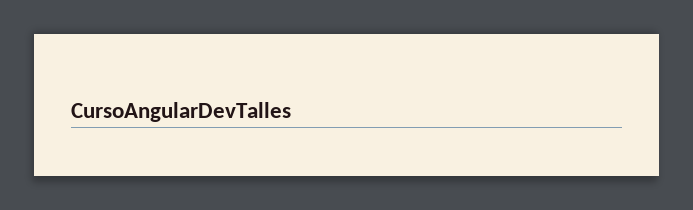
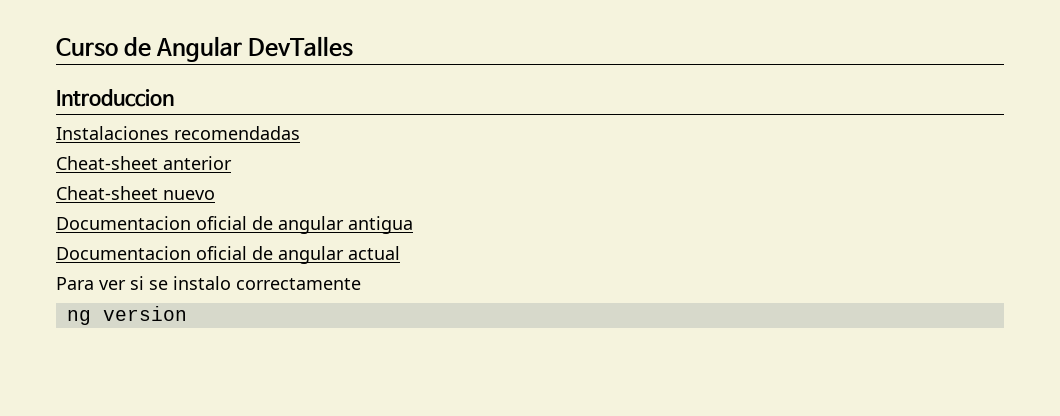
- CursoAngularDevTalles
+ Curso de Angular DevTalles
+ Introduccion
+ Instalaciones recomendadas
+ Cheat-sheet anterior
+ Cheat-sheet nuevo
+ Documentacion oficial de angular antigua
+ Documentacion oficial de angular actual
+ Para ver si se instalo correctamente
+ ng version

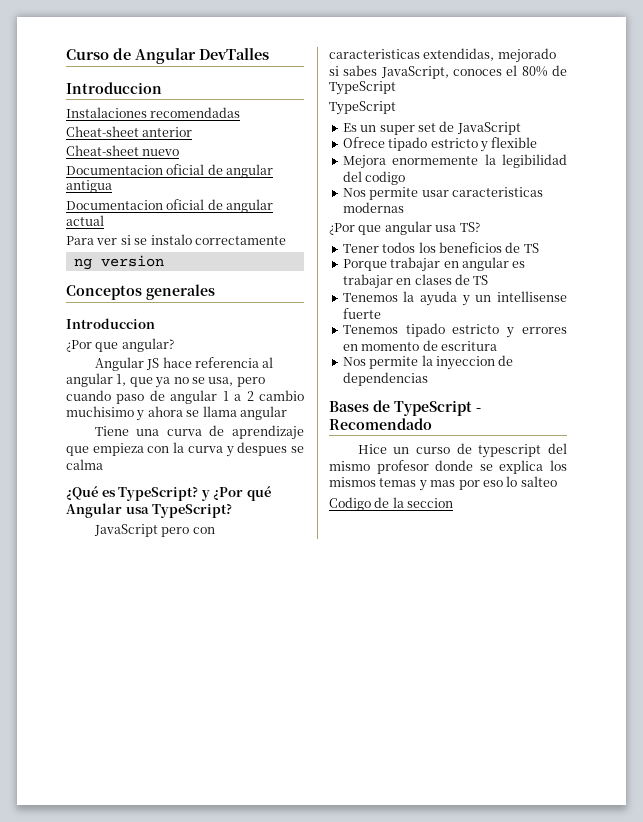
+ Conceptos generales
+ Introduccion
+ ¿Por que angular?
+ Angular JS hace referencia al angular 1, que ya no se usa, pero cuando paso de angular 1 a 2 cambio muchisimo y ahora se llama angular
+ Tiene una curva de aprendizaje que empieza con la curva y despues se calma
+ ¿Qué es TypeScript? y ¿Por qué Angular usa TypeScript?
+ JavaScript pero con caracteristicas extendidas, mejorado si sabes JavaScript, conoces el 80% de TypeScript
+ TypeScript
+ Es un super set de JavaScript
+ Ofrece tipado estricto y flexible
+ Mejora enormemente la legibilidad del codigo
+ Nos permite usar caracteristicas modernas
+ ¿Por que angular usa TS?
+ Tener todos los beneficios de TS
+ Porque trabajar en angular es trabajar en clases de TS
+ Tenemos la ayuda y un intellisense fuerte
+ Tenemos tipado estricto y errores en momento de escritura
+ Nos permite la inyeccion de dependencias
+ Bases de TypeScript - Recomendado
+ Hice un curso de typescript del mismo profesor donde se explica los mismos temas y mas por eso lo salteo
+ Codigo de la seccion

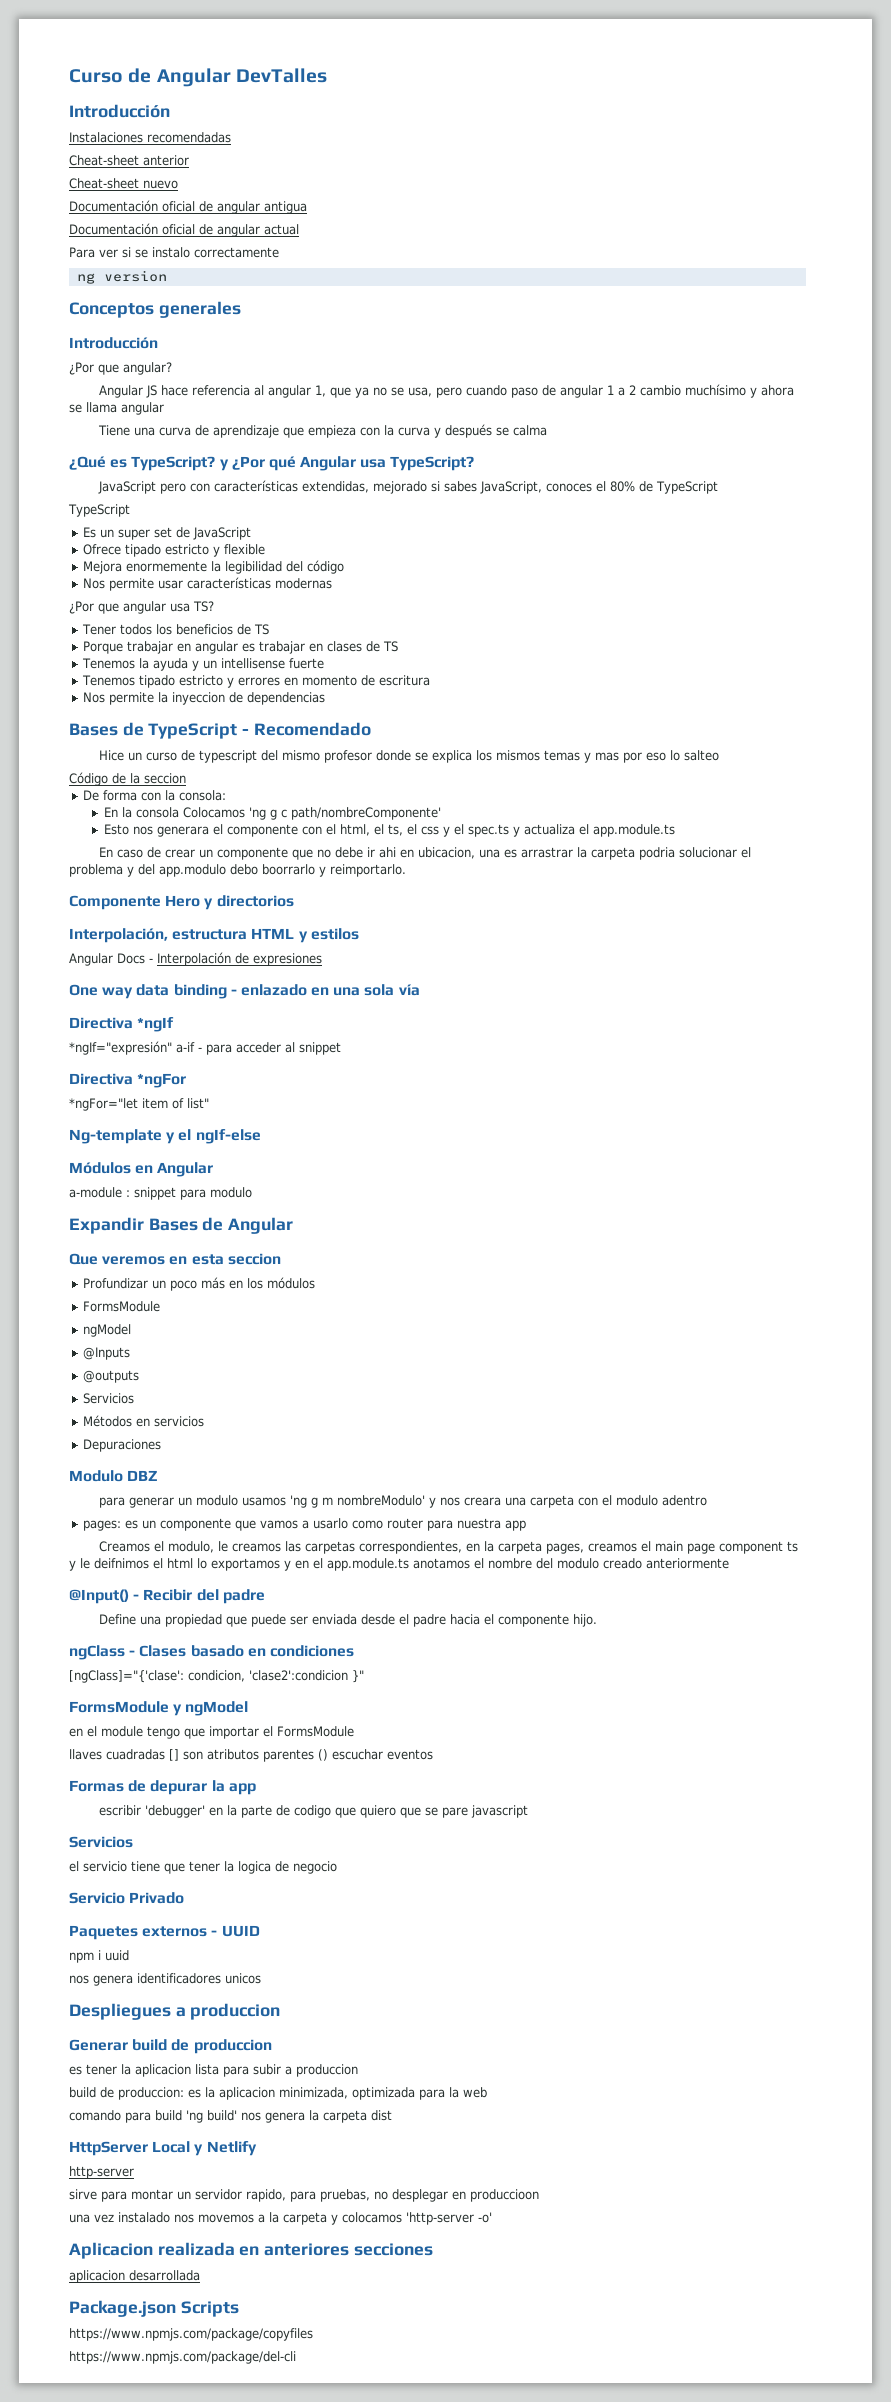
  Curso de Angular DevTalles
- Introduccion
+ Introducción
- Documentacion oficial de angular antigua
+ Documentación oficial de angular antigua
- Documentacion oficial de angular actual
+ Documentación oficial de angular actual
  Conceptos generales
- Introduccion
+ Introducción
- Angular JS hace referencia al angular 1, que ya no se usa, pero cuando paso de angular 1 a 2 cambio muchisimo y ahora se llama angular
+ Angular JS hace referencia al angular 1, que ya no se usa, pero cuando paso de angular 1 a 2 cambio muchísimo y ahora se llama angular
- Tiene una curva de aprendizaje que empieza con la curva y despues se calma
+ Tiene una curva de aprendizaje que empieza con la curva y después se calma
- JavaScript pero con caracteristicas extendidas, mejorado si sabes JavaScript, conoces el 80% de TypeScript
+ JavaScript pero con características extendidas, mejorado si sabes JavaScript, conoces el 80% de TypeScript
- Mejora enormemente la legibilidad del codigo
+ Mejora enormemente la legibilidad del código
- Nos permite usar caracteristicas modernas
+ Nos permite usar características modernas
- Codigo de la seccion
+ Código de la seccion
+ De forma con la consola:
+ En la consola Colocamos 'ng g c path/nombreComponente'
+ Esto nos generara el componente con el html, el ts, el css y el spec.ts y actualiza el app.module.ts
+ En caso de crear un componente que no debe ir ahi en ubicacion, una es arrastrar la carpeta podria solucionar el problema y del app.modulo debo boorrarlo y reimportarlo.
+ Componente Hero y directorios
+ Interpolación, estructura HTML y estilos
+ Angular Docs - Interpolación de expresiones
+ One way data binding - enlazado en una sola vía
+ Directiva *ngIf
+ *ngIf="expresión" a-if - para acceder al snippet
+ Directiva *ngFor
+ *ngFor="let item of list"
+ Ng-template y el ngIf-else
+ Módulos en Angular
+ a-module : snippet para modulo
+ Expandir Bases de Angular
+ Que veremos en esta seccion
+ Profundizar un poco más en los módulos
+ FormsModule
+ ngModel
+ @Inputs
+ @outputs
+ Servicios
+ Métodos en servicios
+ Depuraciones
+ Modulo DBZ
+ para generar un modulo usamos 'ng g m nombreModulo' y nos creara una carpeta con el modulo adentro
+ pages: es un componente que vamos a usarlo como router para nuestra app
+ Creamos el modulo, le creamos las carpetas correspondientes, en la carpeta pages, creamos el main page component ts y le deifnimos el html lo exportamos y en el app.module.ts anotamos el nombre del modulo creado anteriormente
+ @Input() - Recibir del padre
+ Define una propiedad que puede ser enviada desde el padre hacia el componente hijo.
+ ngClass - Clases basado en condiciones
+ [ngClass]="{'clase': condicion, 'clase2':condicion }"
+ FormsModule y ngModel
+ en el module tengo que importar el FormsModule
+ llaves cuadradas [] son atributos parentes () escuchar eventos
+ Formas de depurar la app
+ escribir 'debugger' en la parte de codigo que quiero que se pare javascript
+ Servicios
+ el servicio tiene que tener la logica de negocio
+ Servicio Privado
+ Paquetes externos - UUID
+ npm i uuid
+ nos genera identificadores unicos
+ Despliegues a produccion
+ Generar build de produccion
+ es tener la aplicacion lista para subir a produccion
+ build de produccion: es la aplicacion minimizada, optimizada para la web
+ comando para build 'ng build' nos genera la carpeta dist
+ HttpServer Local y Netlify
+ http-server
+ sirve para montar un servidor rapido, para pruebas, no desplegar en produccioon
+ una vez instalado nos movemos a la carpeta y colocamos 'http-server -o'
+ Aplicacion realizada en anteriores secciones
+ aplicacion desarrollada
+ Package.json Scripts
+ https://www.npmjs.com/package/copyfiles
+ https://www.npmjs.com/package/del-cli

